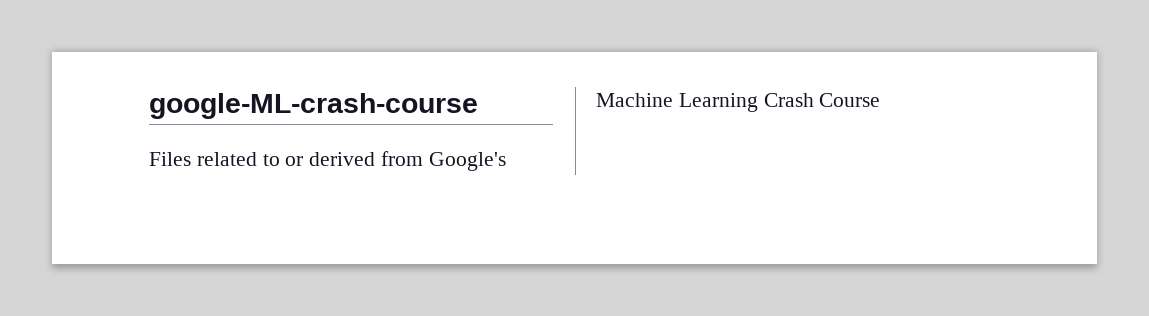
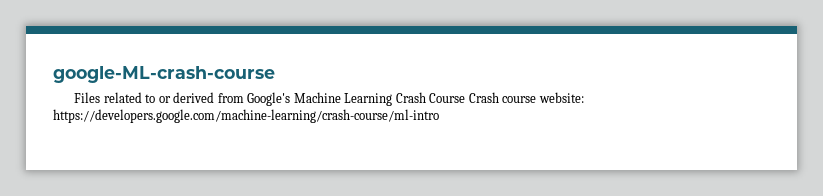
- Files related to or derived from Google's Machine Learning Crash Course
+ Files related to or derived from Google's Machine Learning Crash Course Crash course website: https://developers.google.com/machine-learning/crash-course/ml-intro

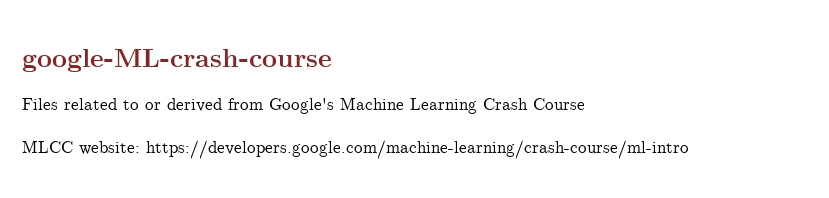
- Files related to or derived from Google's Machine Learning Crash Course Crash course website: https://developers.google.com/machine-learning/crash-course/ml-intro
+ Files related to or derived from Google's Machine Learning Crash Course
+ MLCC website: https://developers.google.com/machine-learning/crash-course/ml-intro

